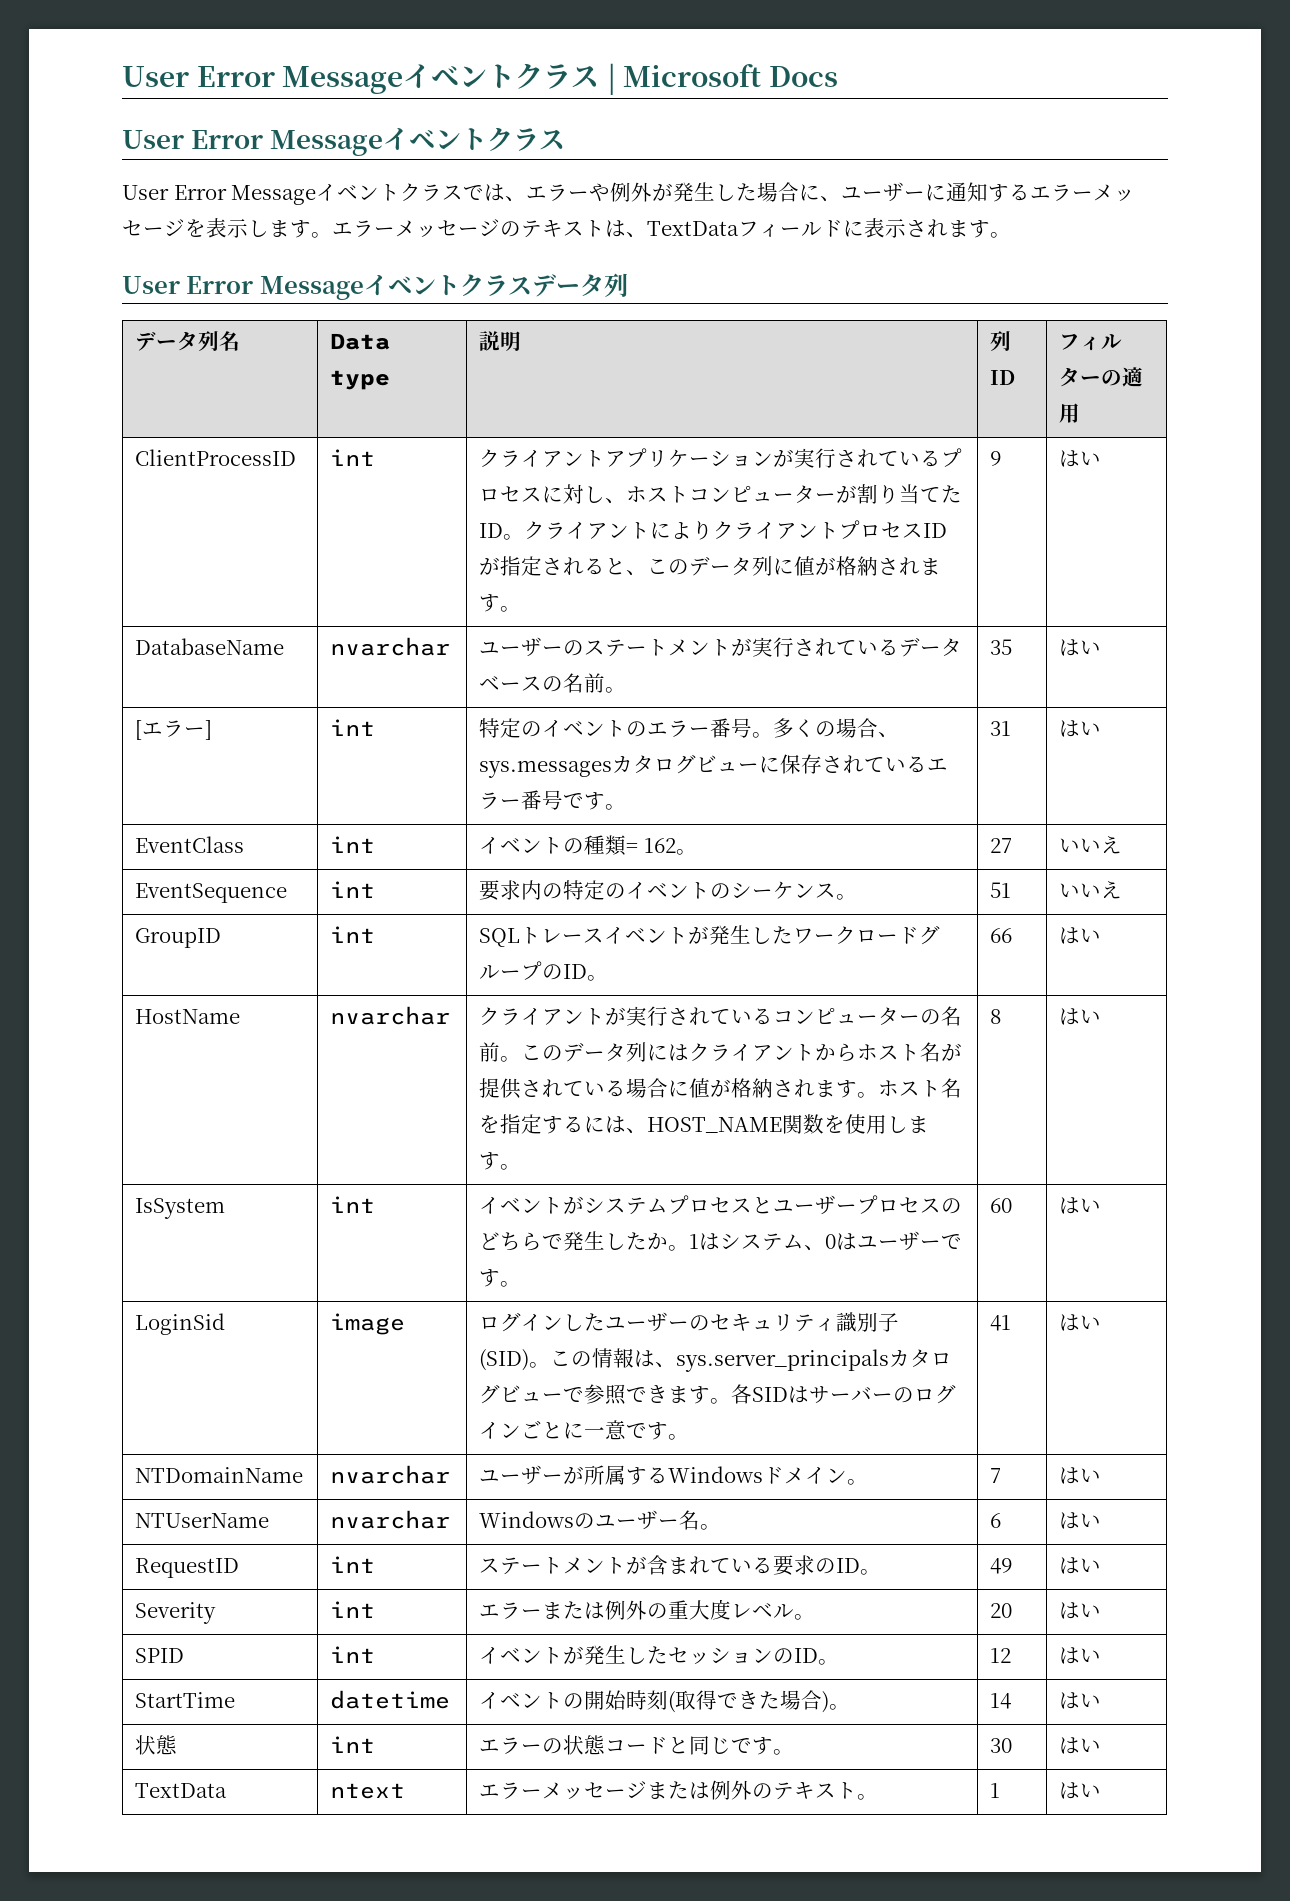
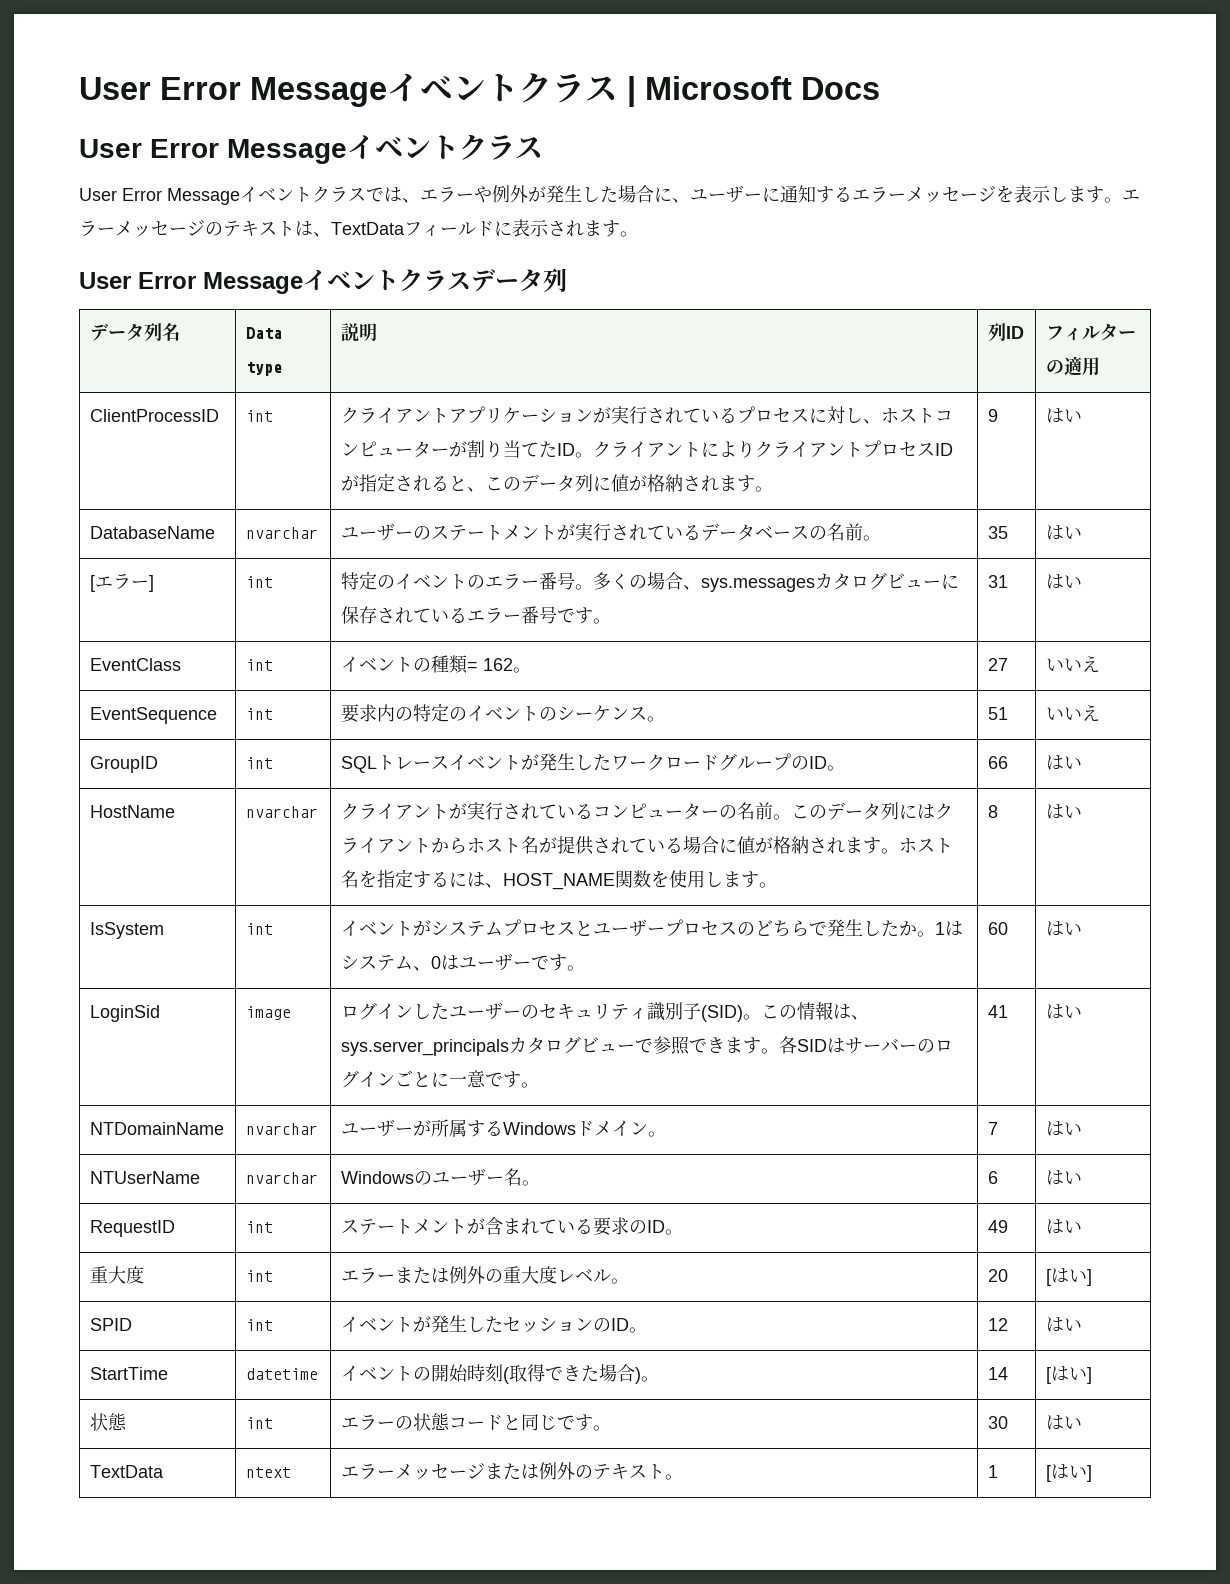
- Severity | int | エラーまたは例外の重大度レベル。 | 20 | はい
+ 重大度 | int | エラーまたは例外の重大度レベル。 | 20 | [はい]
- StartTime | datetime | イベントの開始時刻(取得できた場合)。 | 14 | はい
+ StartTime | datetime | イベントの開始時刻(取得できた場合)。 | 14 | [はい]
- TextData | ntext | エラーメッセージまたは例外のテキスト。 | 1 | はい
+ TextData | ntext | エラーメッセージまたは例外のテキスト。 | 1 | [はい]

